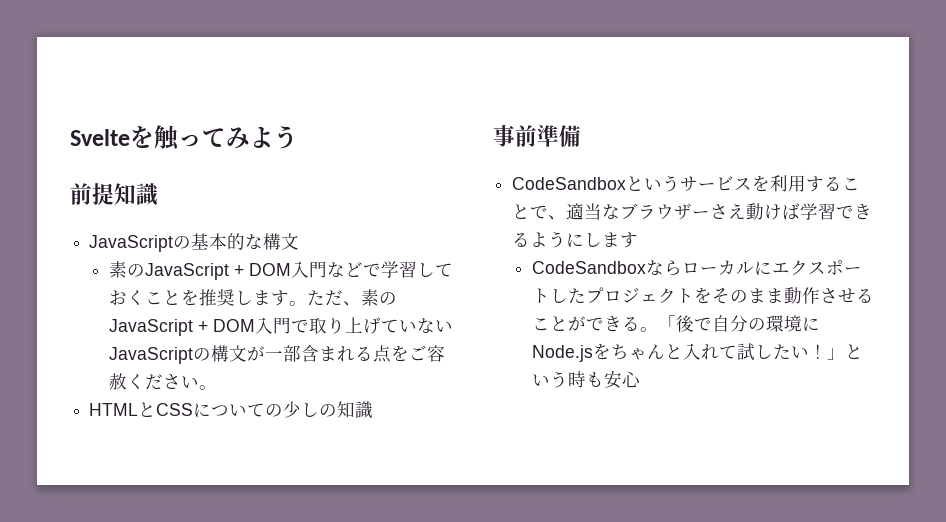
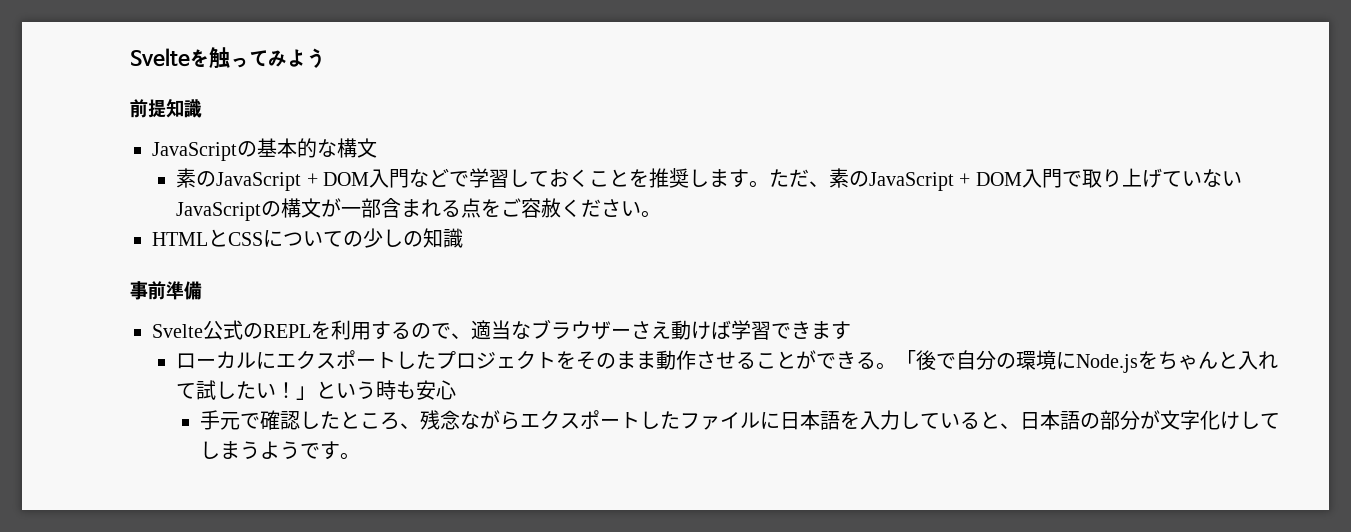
- CodeSandboxというサービスを利用することで、適当なブラウザーさえ動けば学習できるようにします
+ Svelte公式のREPLを利用するので、適当なブラウザーさえ動けば学習できます
- CodeSandboxならローカルにエクスポートしたプロジェクトをそのまま動作させることができる。
+ ローカルにエクスポートしたプロジェクトをそのまま動作させることができる。
+ 手元で確認したところ、残念ながらエクスポートしたファイルに日本語を入力していると、日本語の部分が文字化けしてしまうようです。

